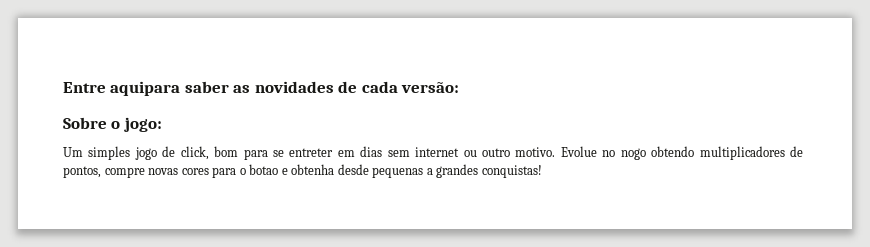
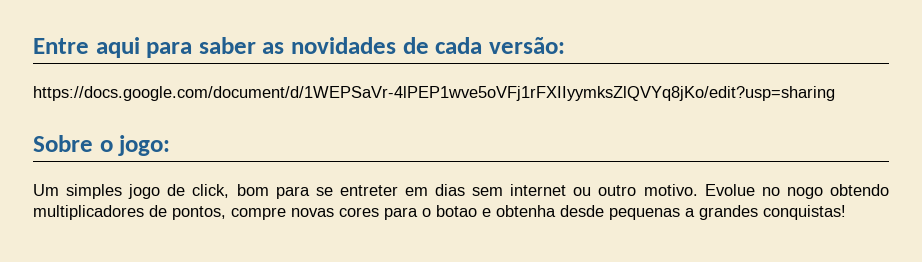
- Entre aquipara saber as novidades de cada versão:
+ Entre aqui para saber as novidades de cada versão:
+ https://docs.google.com/document/d/1WEPSaVr-4lPEP1wve5oVFj1rFXIIyymksZlQVYq8jKo/edit?usp=sharing

